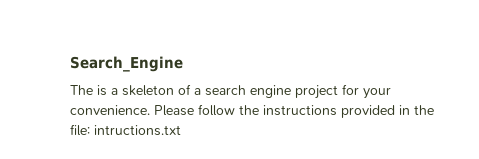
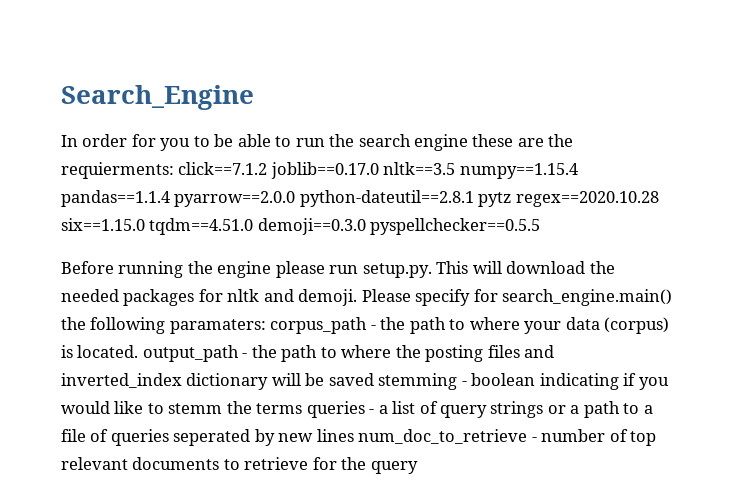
- The is a skeleton of a search engine project for your convenience. Please follow the instructions provided in the file: intructions.txt
+ In order for you to be able to run the search engine these are the requierments: click==7.1.2 joblib==0.17.0 nltk==3.5 numpy==1.15.4 pandas==1.1.4 pyarrow==2.0.0 python-dateutil==2.8.1 pytz regex==2020.10.28 six==1.15.0 tqdm==4.51.0 demoji==0.3.0 pyspellchecker==0.5.5
+ Before running the engine please run setup.py. This will download the needed packages for nltk and demoji. Please specify for search_engine.main() the following paramaters: corpus_path - the path to where your data (corpus) is located. output_path - the path to where the posting files and inverted_index dictionary will be saved stemming - boolean indicating if you would like to stemm the terms queries - a list of query strings or a path to a file of queries seperated by new lines num_doc_to_retrieve - number of top relevant documents to retrieve for the query

